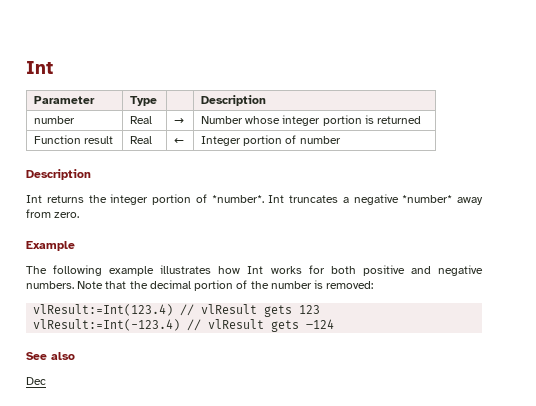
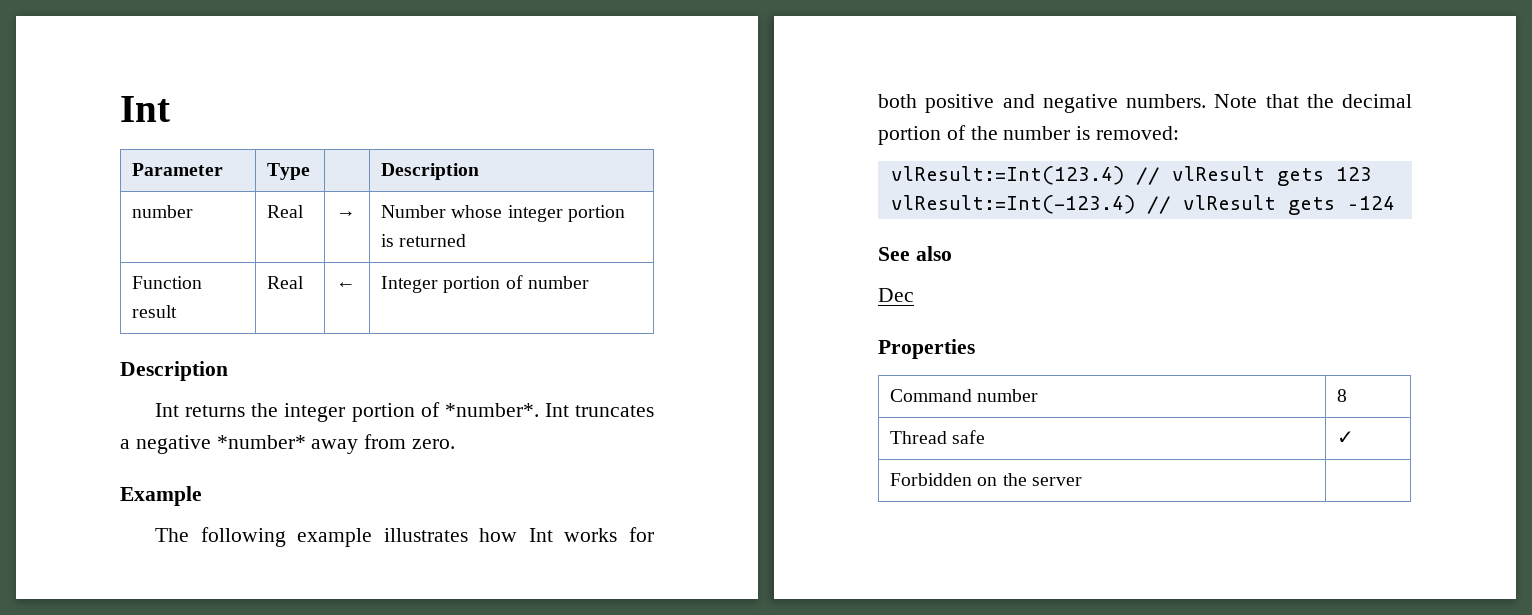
+ Properties
+ Command number | 8
+ Thread safe | ✓
+ Forbidden on the server |

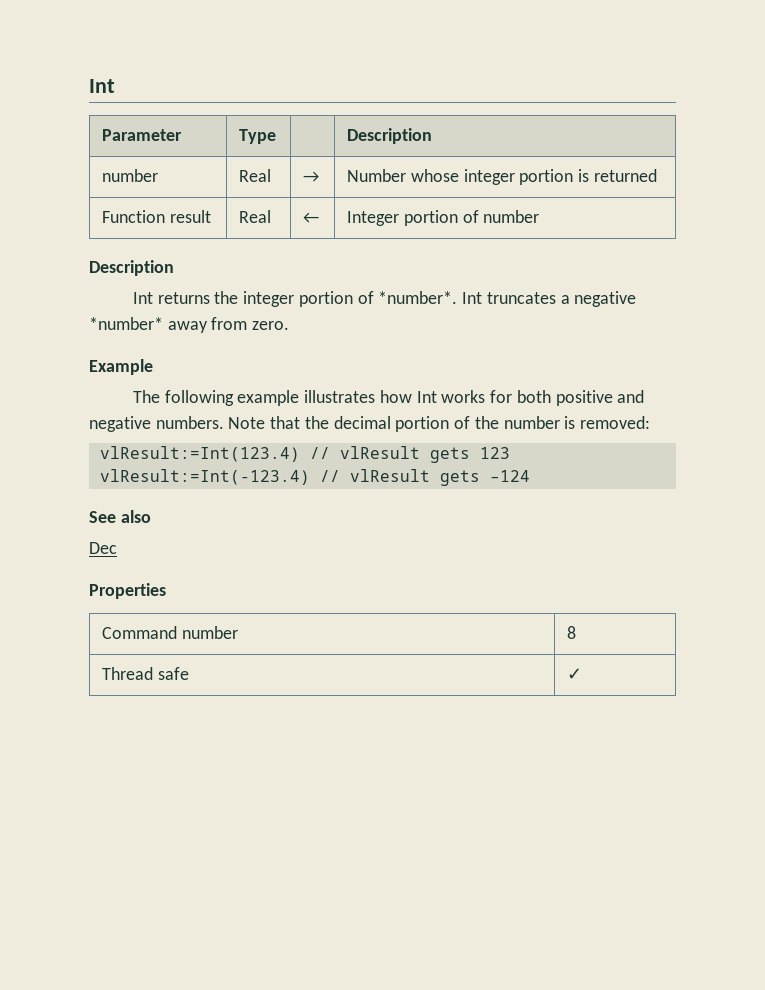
- Forbidden on the server |

